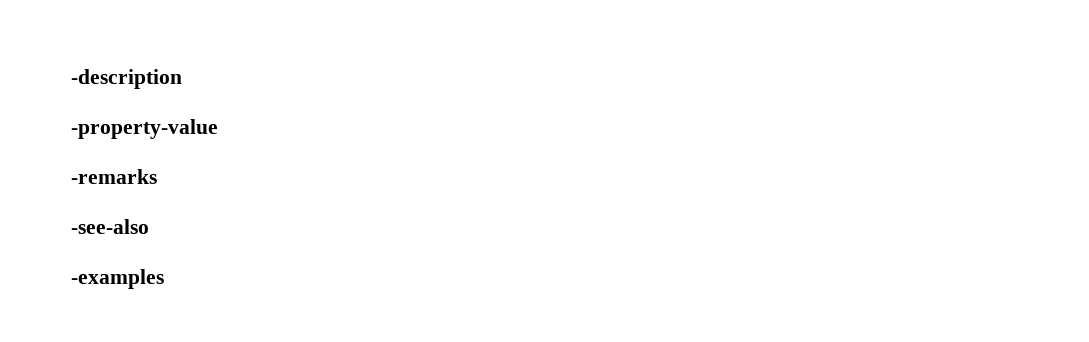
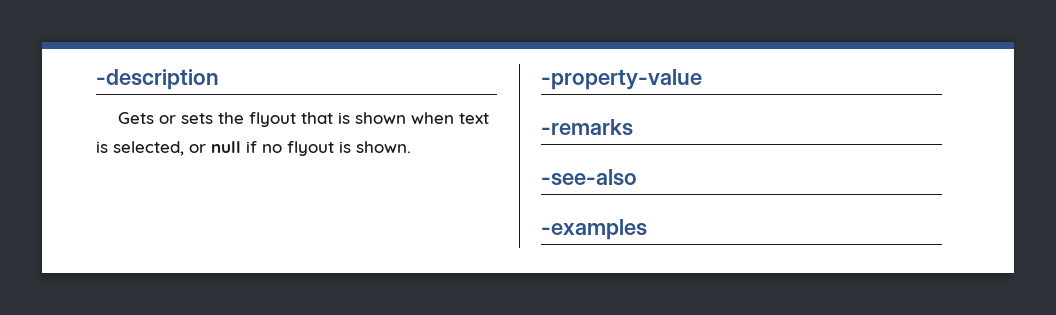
+ Gets or sets the flyout that is shown when text is selected, or null if no flyout is shown.

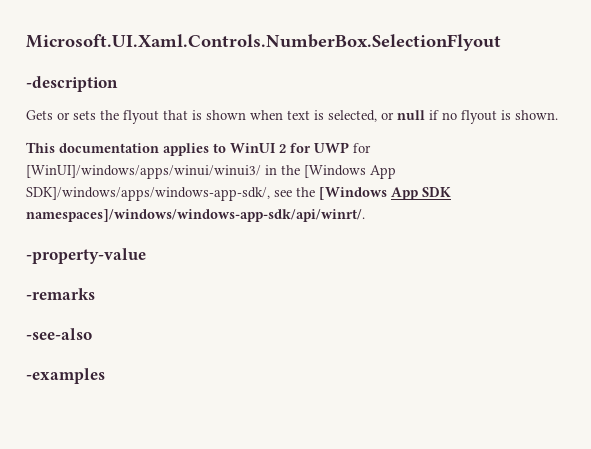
+ Microsoft.UI.Xaml.Controls.NumberBox.SelectionFlyout
+ This documentation applies to WinUI 2 for UWP for [WinUI]/windows/apps/winui/winui3/ in the [Windows App SDK]/windows/apps/windows-app-sdk/, see the [Windows App SDK namespaces]/windows/windows-app-sdk/api/winrt/.

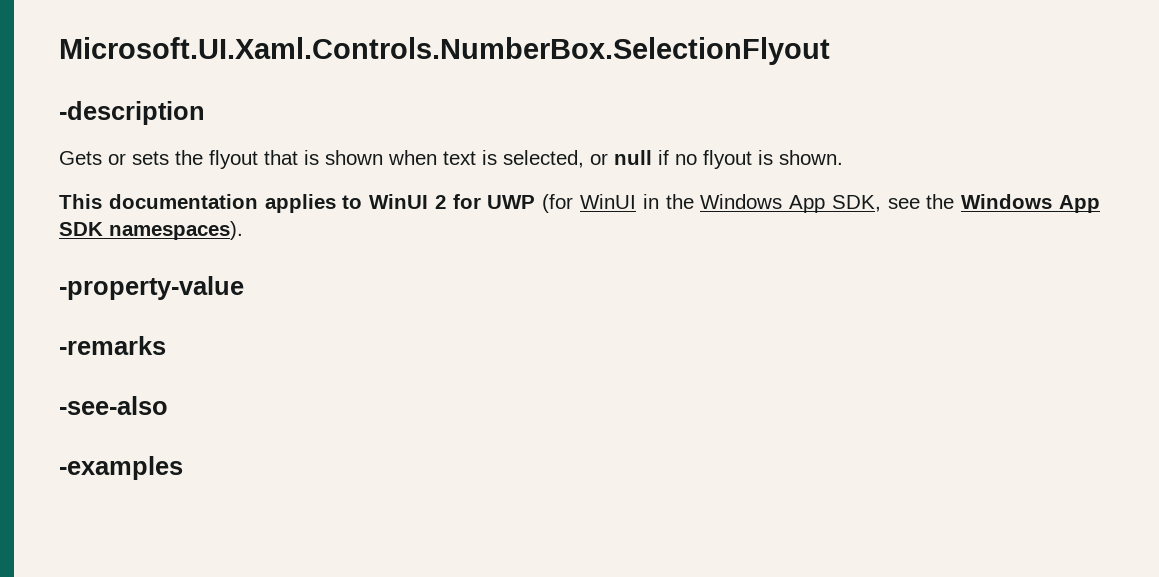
- This documentation applies to WinUI 2 for UWP for [WinUI]/windows/apps/winui/winui3/ in the [Windows App SDK]/windows/apps/windows-app-sdk/, see the [Windows App SDK namespaces]/windows/windows-app-sdk/api/winrt/.
+ This documentation applies to WinUI 2 for UWP (for WinUI in the Windows App SDK, see the Windows App SDK namespaces).

